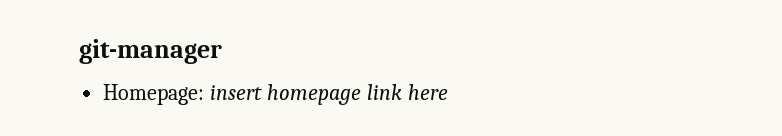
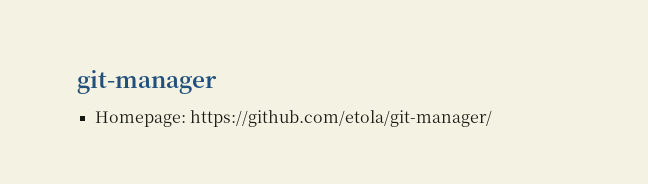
- Homepage: insert homepage link here
+ Homepage: https://github.com/etola/git-manager/

